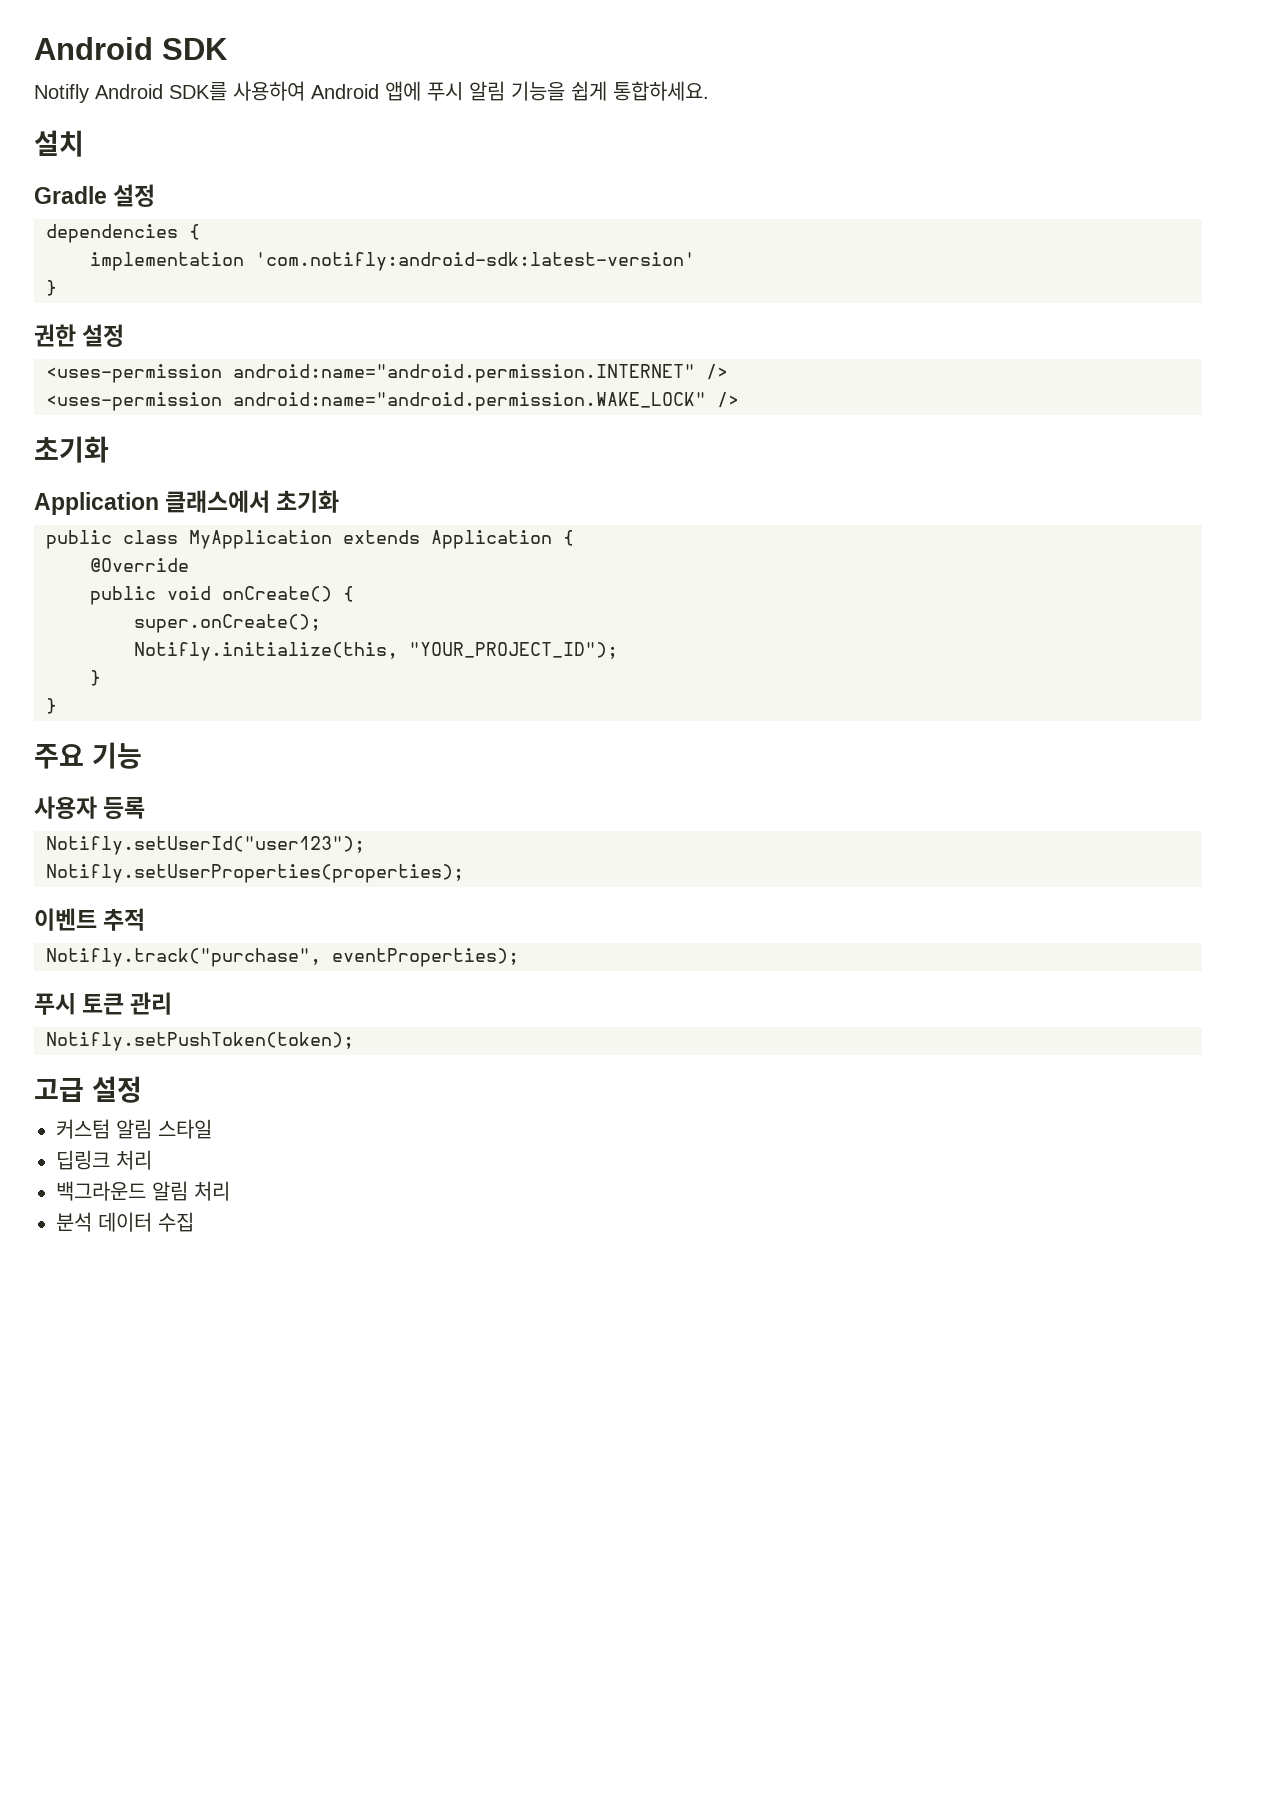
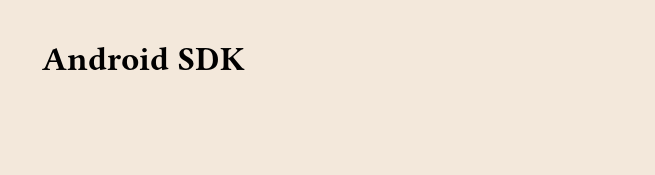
- Notifly Android SDK를 사용하여 Android 앱에 푸시 알림 기능을 쉽게 통합하세요.
- 설치
- Gradle 설정
- dependencies {
- implementation 'com.notifly:android-sdk:latest-version'
- }
- 권한 설정
- <uses-permission android:name="android.permission.INTERNET" />
- <uses-permission android:name="android.permission.WAKE_LOCK" />
- 초기화
- Application 클래스에서 초기화
- public class MyApplication extends Application {
- @Override
- public void onCreate() {
- super.onCreate();
- Notifly.initialize(this, "YOUR_PROJECT_ID");
- }
- }
- 주요 기능
- 사용자 등록
- Notifly.setUserId("user123");
- Notifly.setUserProperties(properties);
- 이벤트 추적
- Notifly.track("purchase", eventProperties);
- 푸시 토큰 관리
- Notifly.setPushToken(token);
- 고급 설정
- 커스텀 알림 스타일
- 딥링크 처리
- 백그라운드 알림 처리
- 분석 데이터 수집

